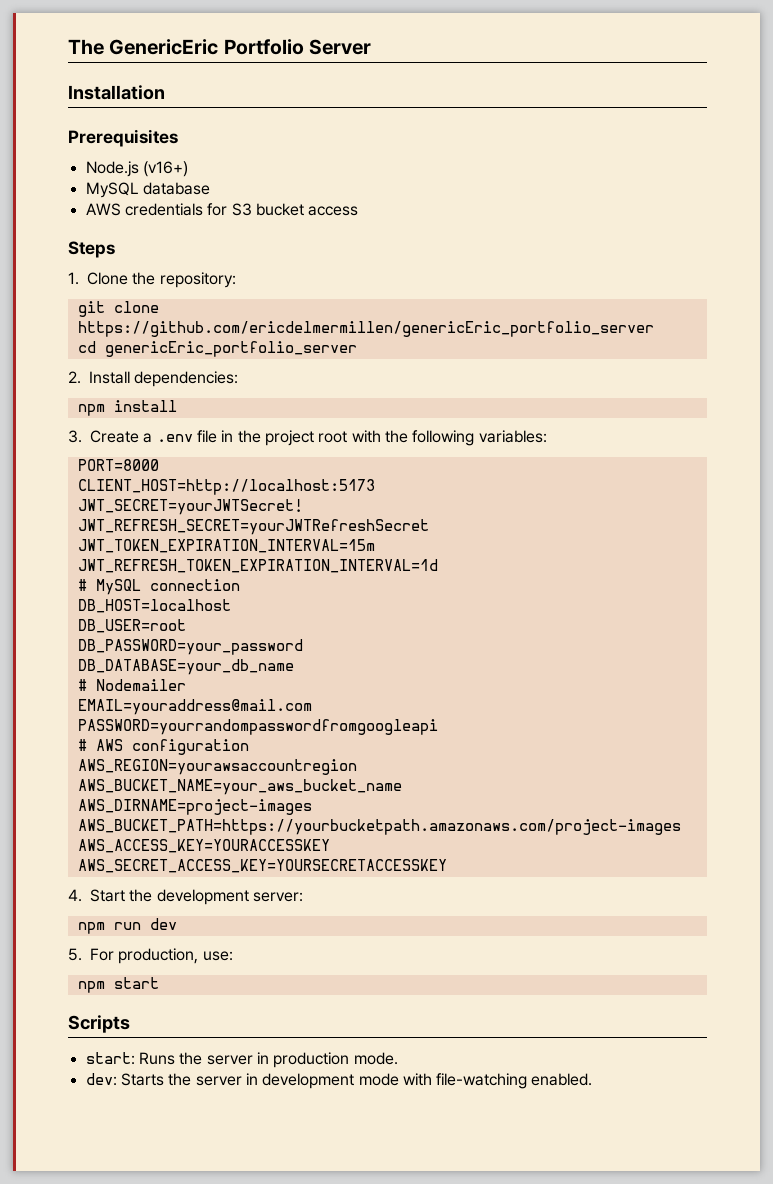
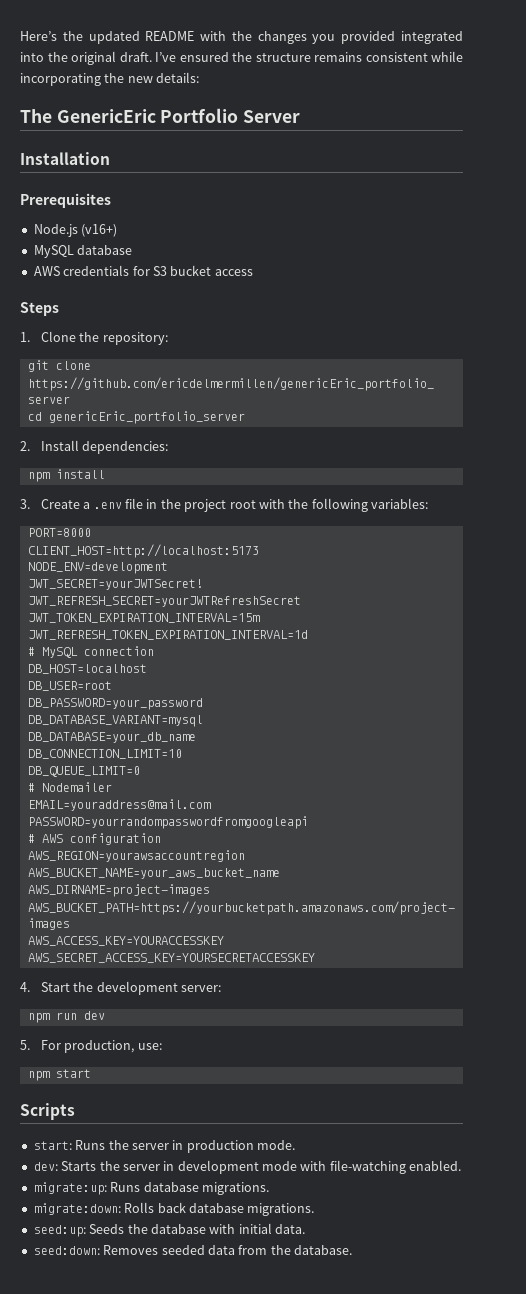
+ Here’s the updated README with the changes you provided integrated into the original draft. I’ve ensured the structure remains consistent while incorporating the new details:
+ NODE_ENV=development
+ DB_DATABASE_VARIANT=mysql
+ DB_CONNECTION_LIMIT=10
+ DB_QUEUE_LIMIT=0
+ migrate:up: Runs database migrations.
+ migrate:down: Rolls back database migrations.
+ seed:up: Seeds the database with initial data.
+ seed:down: Removes seeded data from the database.

